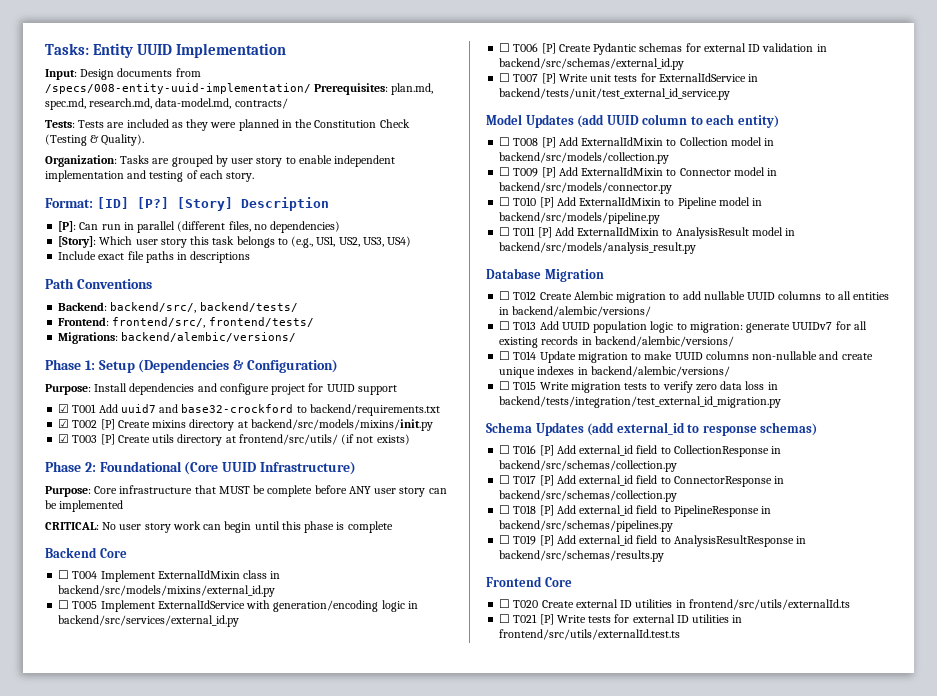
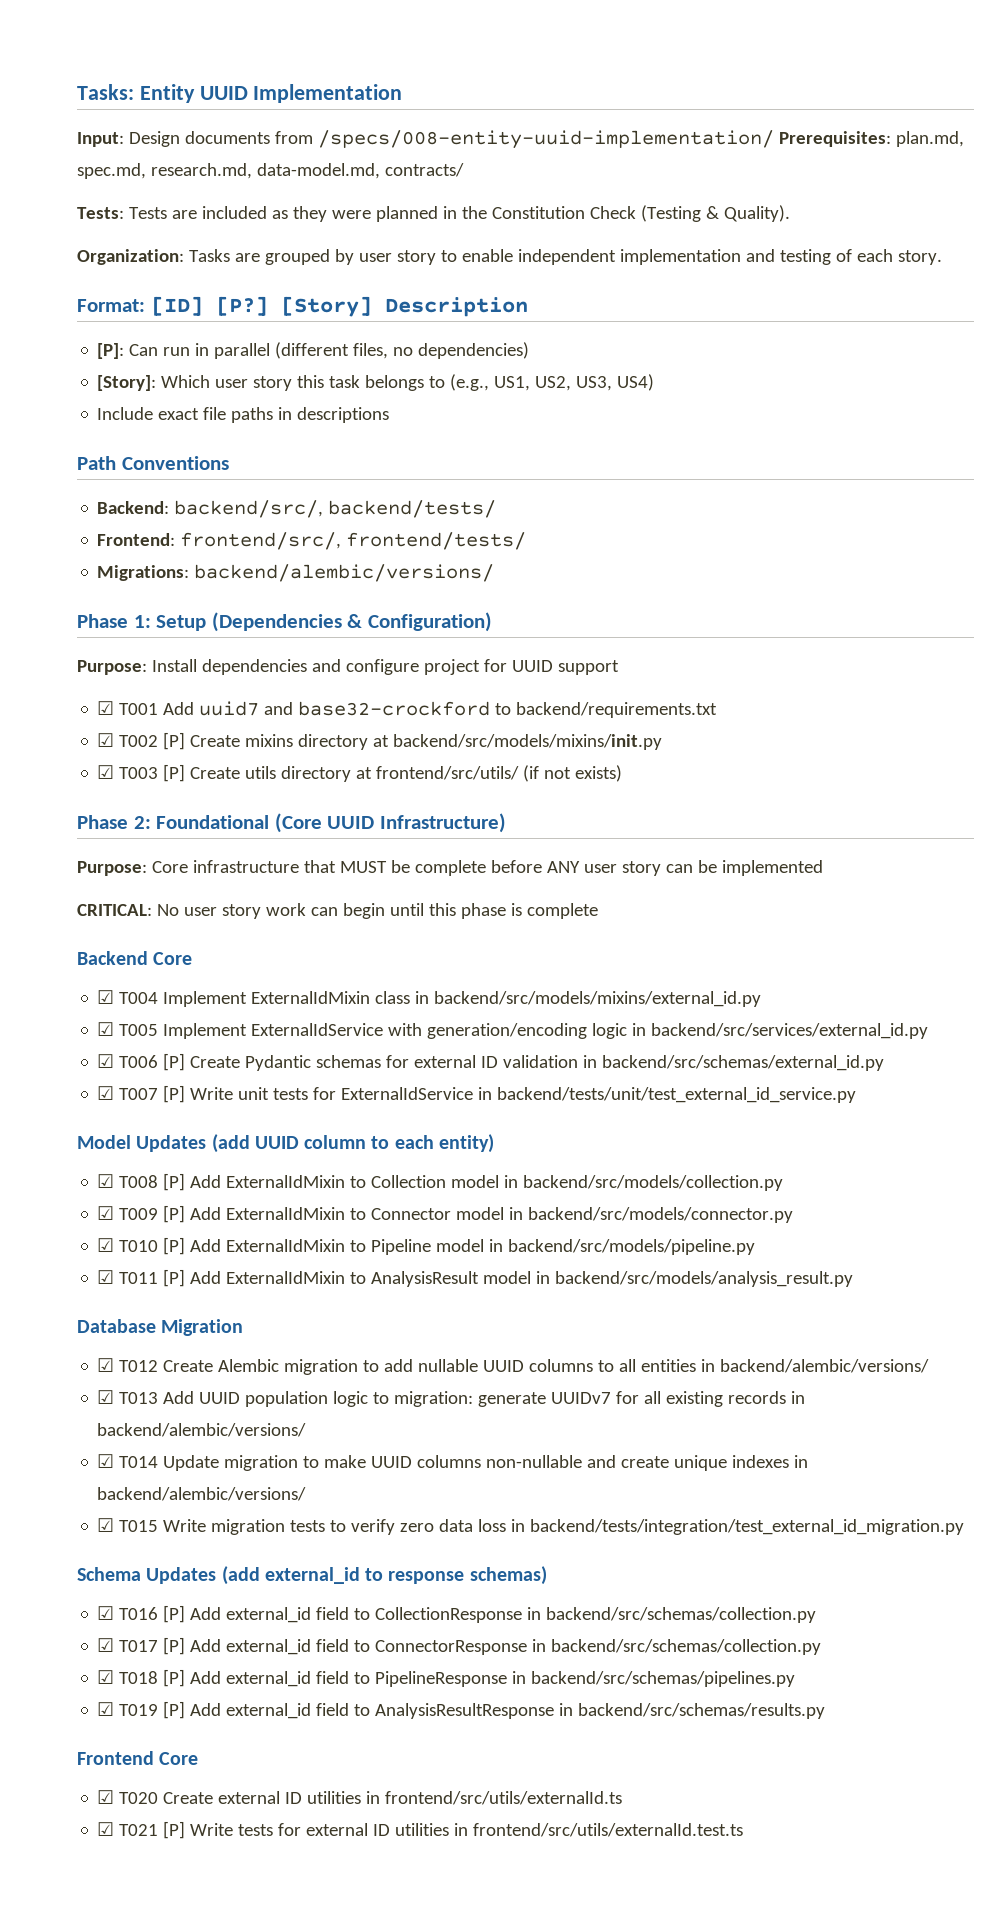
- ☐ T004 Implement ExternalIdMixin class in backend/src/models/mixins/external_id.py
+ ☑ T004 Implement ExternalIdMixin class in backend/src/models/mixins/external_id.py
- ☐ T005 Implement ExternalIdService with generation/encoding logic in backend/src/services/external_id.py
+ ☑ T005 Implement ExternalIdService with generation/encoding logic in backend/src/services/external_id.py
- ☐ T006 [P] Create Pydantic schemas for external ID validation in backend/src/schemas/external_id.py
+ ☑ T006 [P] Create Pydantic schemas for external ID validation in backend/src/schemas/external_id.py
- ☐ T007 [P] Write unit tests for ExternalIdService in backend/tests/unit/test_external_id_service.py
+ ☑ T007 [P] Write unit tests for ExternalIdService in backend/tests/unit/test_external_id_service.py
- ☐ T008 [P] Add ExternalIdMixin to Collection model in backend/src/models/collection.py
+ ☑ T008 [P] Add ExternalIdMixin to Collection model in backend/src/models/collection.py
- ☐ T009 [P] Add ExternalIdMixin to Connector model in backend/src/models/connector.py
+ ☑ T009 [P] Add ExternalIdMixin to Connector model in backend/src/models/connector.py
- ☐ T010 [P] Add ExternalIdMixin to Pipeline model in backend/src/models/pipeline.py
+ ☑ T010 [P] Add ExternalIdMixin to Pipeline model in backend/src/models/pipeline.py
- ☐ T011 [P] Add ExternalIdMixin to AnalysisResult model in backend/src/models/analysis_result.py
+ ☑ T011 [P] Add ExternalIdMixin to AnalysisResult model in backend/src/models/analysis_result.py
- ☐ T012 Create Alembic migration to add nullable UUID columns to all entities in backend/alembic/versions/
+ ☑ T012 Create Alembic migration to add nullable UUID columns to all entities in backend/alembic/versions/
- ☐ T013 Add UUID population logic to migration: generate UUIDv7 for all existing records in backend/alembic/versions/
+ ☑ T013 Add UUID population logic to migration: generate UUIDv7 for all existing records in backend/alembic/versions/
- ☐ T014 Update migration to make UUID columns non-nullable and create unique indexes in backend/alembic/versions/
+ ☑ T014 Update migration to make UUID columns non-nullable and create unique indexes in backend/alembic/versions/
- ☐ T015 Write migration tests to verify zero data loss in backend/tests/integration/test_external_id_migration.py
+ ☑ T015 Write migration tests to verify zero data loss in backend/tests/integration/test_external_id_migration.py
- ☐ T016 [P] Add external_id field to CollectionResponse in backend/src/schemas/collection.py
+ ☑ T016 [P] Add external_id field to CollectionResponse in backend/src/schemas/collection.py
- ☐ T017 [P] Add external_id field to ConnectorResponse in backend/src/schemas/collection.py
+ ☑ T017 [P] Add external_id field to ConnectorResponse in backend/src/schemas/collection.py
- ☐ T018 [P] Add external_id field to PipelineResponse in backend/src/schemas/pipelines.py
+ ☑ T018 [P] Add external_id field to PipelineResponse in backend/src/schemas/pipelines.py
- ☐ T019 [P] Add external_id field to AnalysisResultResponse in backend/src/schemas/results.py
+ ☑ T019 [P] Add external_id field to AnalysisResultResponse in backend/src/schemas/results.py
- ☐ T020 Create external ID utilities in frontend/src/utils/externalId.ts
+ ☑ T020 Create external ID utilities in frontend/src/utils/externalId.ts
- ☐ T021 [P] Write tests for external ID utilities in frontend/src/utils/externalId.test.ts
+ ☑ T021 [P] Write tests for external ID utilities in frontend/src/utils/externalId.test.ts

